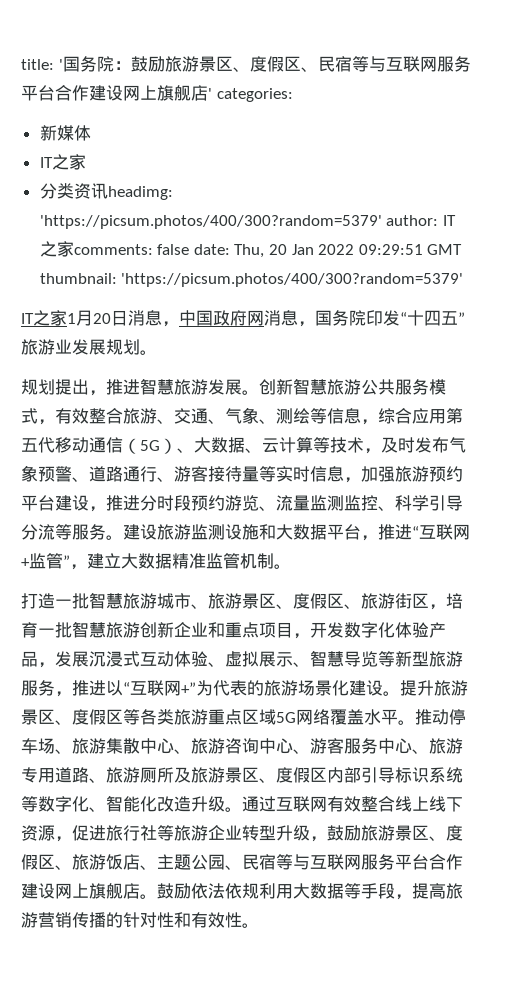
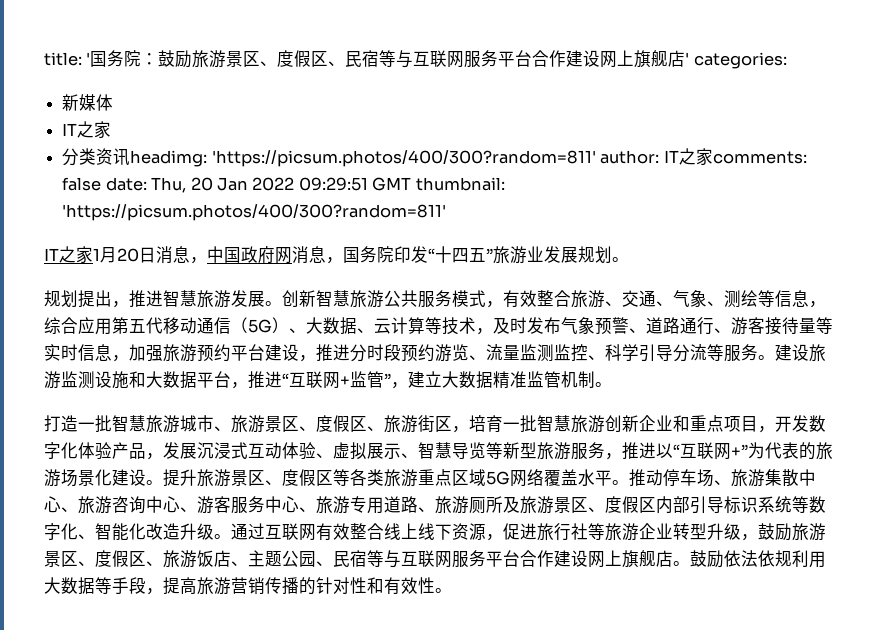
- 分类资讯headimg: 'https://picsum.photos/400/300?random=5379' author: IT之家comments: false date: Thu, 20 Jan 2022 09:29:51 GMT thumbnail: 'https://picsum.photos/400/300?random=5379'
+ 分类资讯headimg: 'https://picsum.photos/400/300?random=811' author: IT之家comments: false date: Thu, 20 Jan 2022 09:29:51 GMT thumbnail: 'https://picsum.photos/400/300?random=811'

